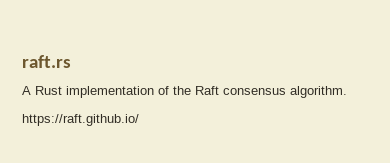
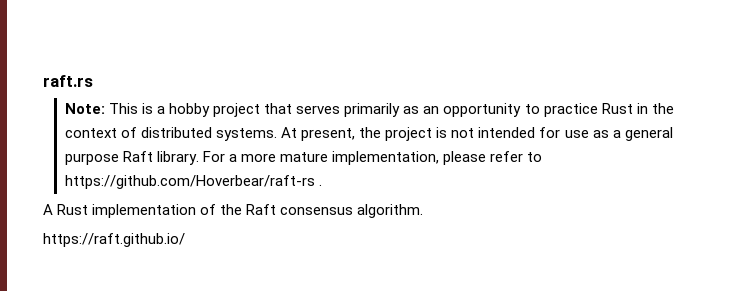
+ Note: This is a hobby project that serves primarily as an opportunity to practice Rust in the context of distributed systems. At present, the project is not intended for use as a general purpose Raft library. For a more mature implementation, please refer to https://github.com/Hoverbear/raft-rs .

